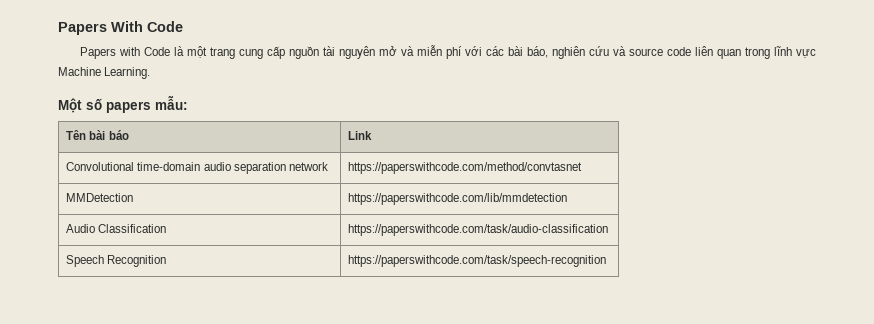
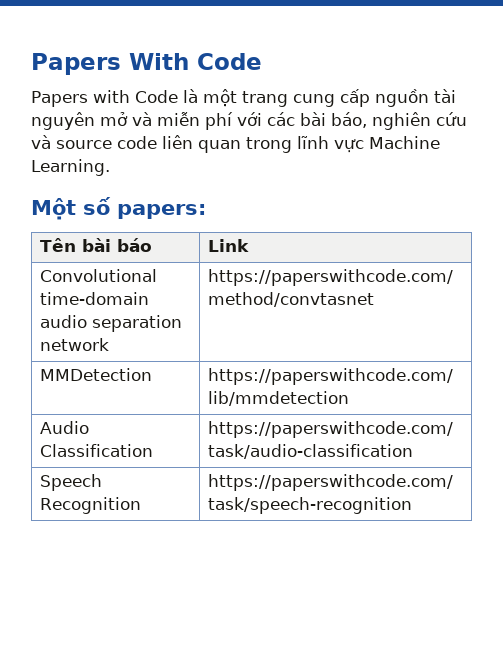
- Một số papers mẫu:
+ Một số papers:

